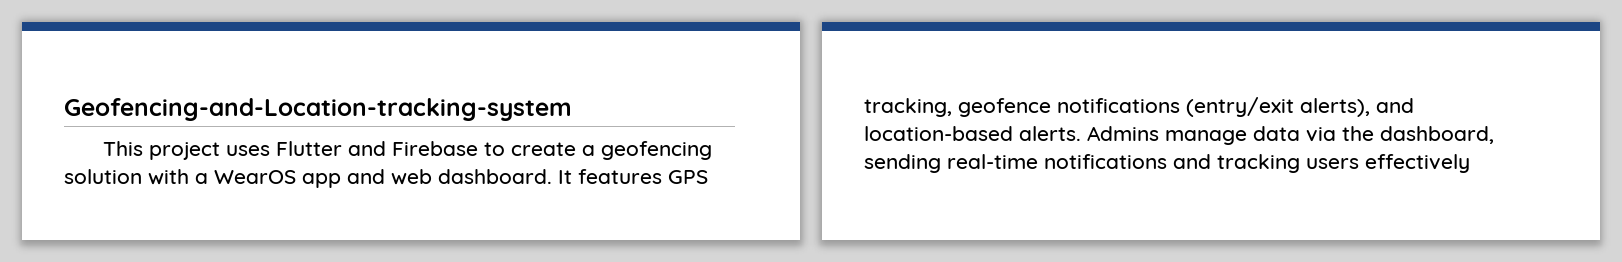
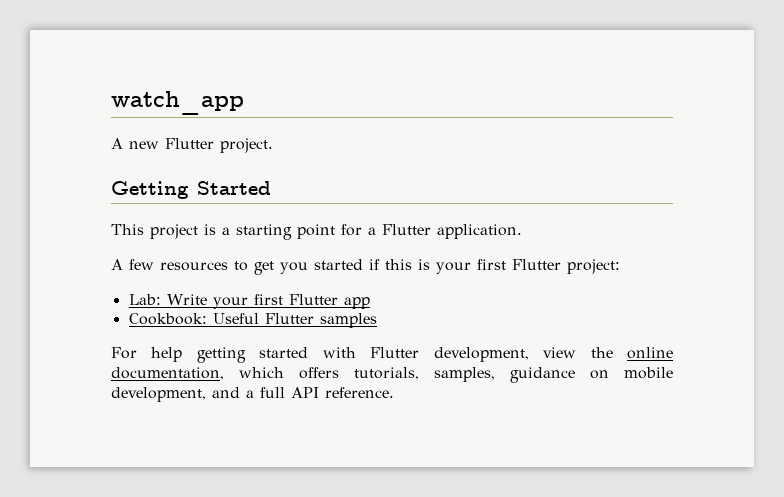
- Geofencing-and-Location-tracking-system
- This project uses Flutter and Firebase to create a geofencing solution with a WearOS app and web dashboard. It features GPS tracking, geofence notifications (entry/exit alerts), and location-based alerts. Admins manage data via the dashboard, sending real-time notifications and tracking users effectively
+ watch_app
+ A new Flutter project.
+ Getting Started
+ This project is a starting point for a Flutter application.
+ A few resources to get you started if this is your first Flutter project:
+ Lab: Write your first Flutter app
+ Cookbook: Useful Flutter samples
+ For help getting started with Flutter development, view the online documentation, which offers tutorials, samples, guidance on mobile development, and a full API reference.

